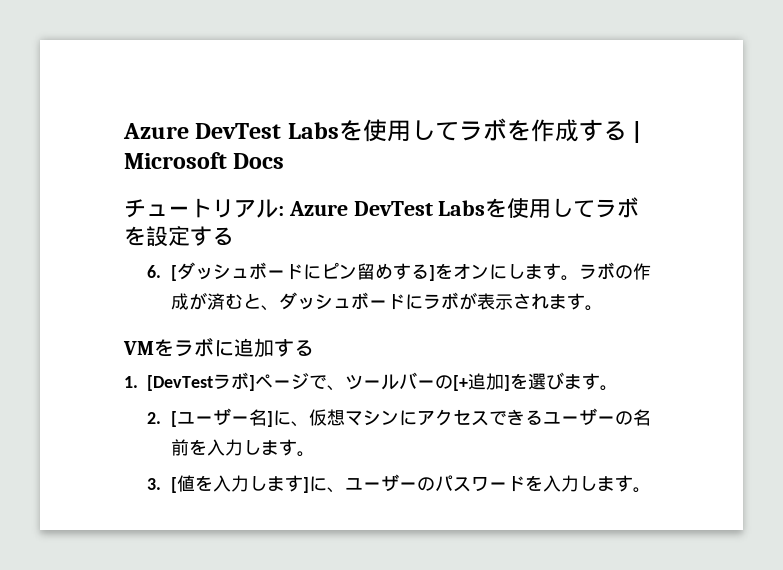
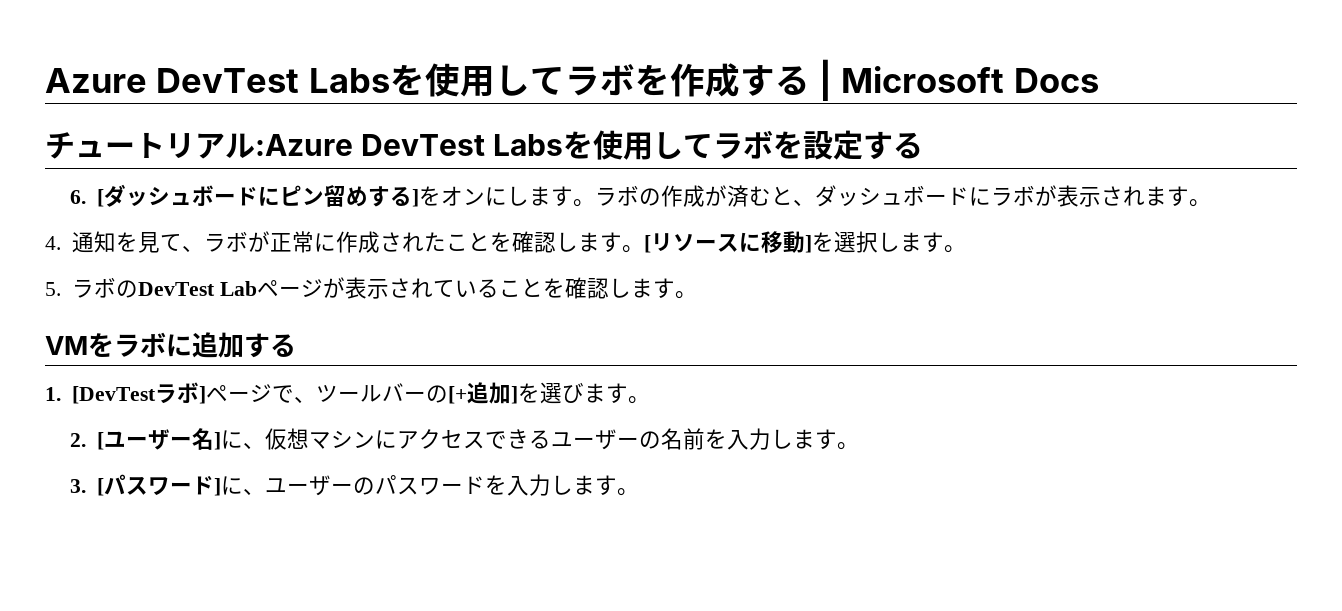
- チュートリアル: Azure DevTest Labsを使用してラボを設定する
+ チュートリアル:Azure DevTest Labsを使用してラボを設定する
+ 4.通知を見て、ラボが正常に作成されたことを確認します。[リソースに移動]を選択します。
+ 5.ラボのDevTest Labページが表示されていることを確認します。
- 3. [値を入力します]に、ユーザーのパスワードを入力します。
+ 3. [パスワード]に、ユーザーのパスワードを入力します。

